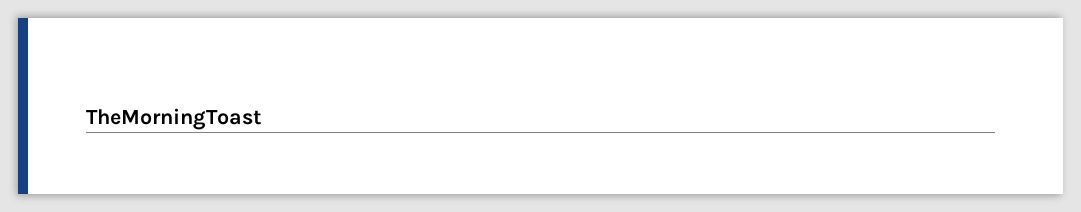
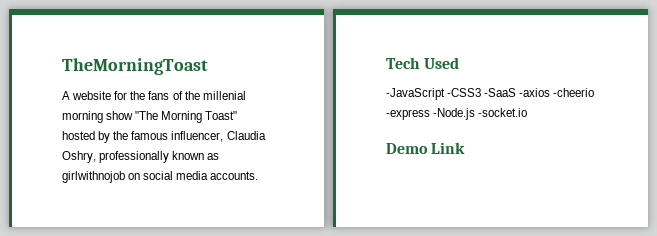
+ A website for the fans of the millenial morning show "The Morning Toast" hosted by the famous influencer, Claudia Oshry, professionally known as girlwithnojob on social media accounts.
+ Tech Used
+ -JavaScript -CSS3 -SaaS -axios -cheerio -express -Node.js -socket.io
+ Demo Link

